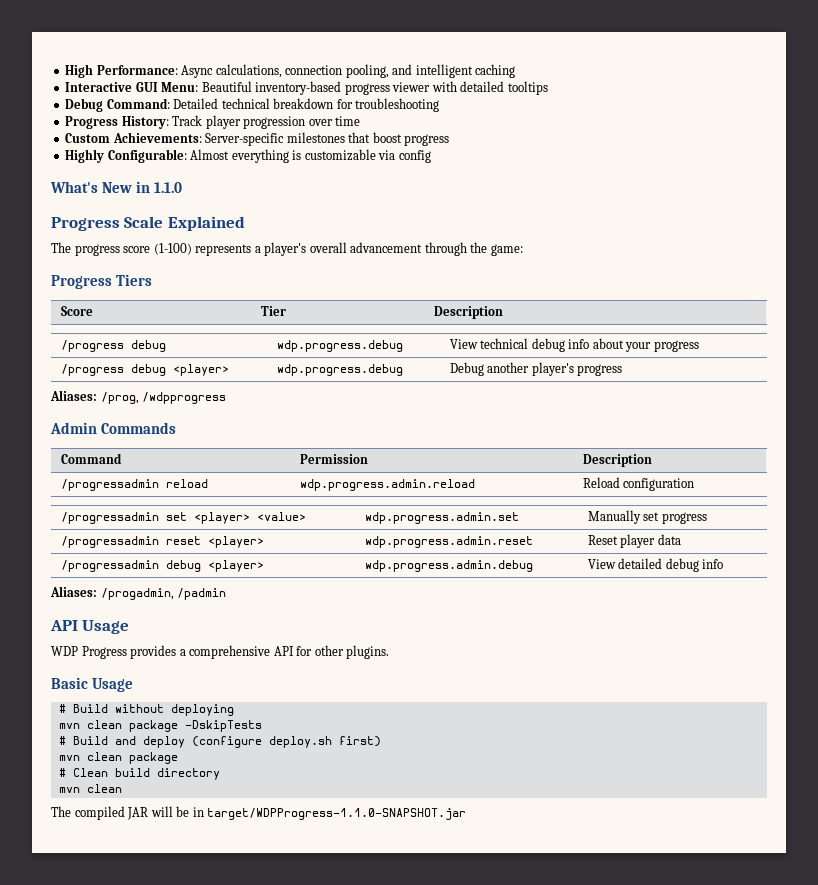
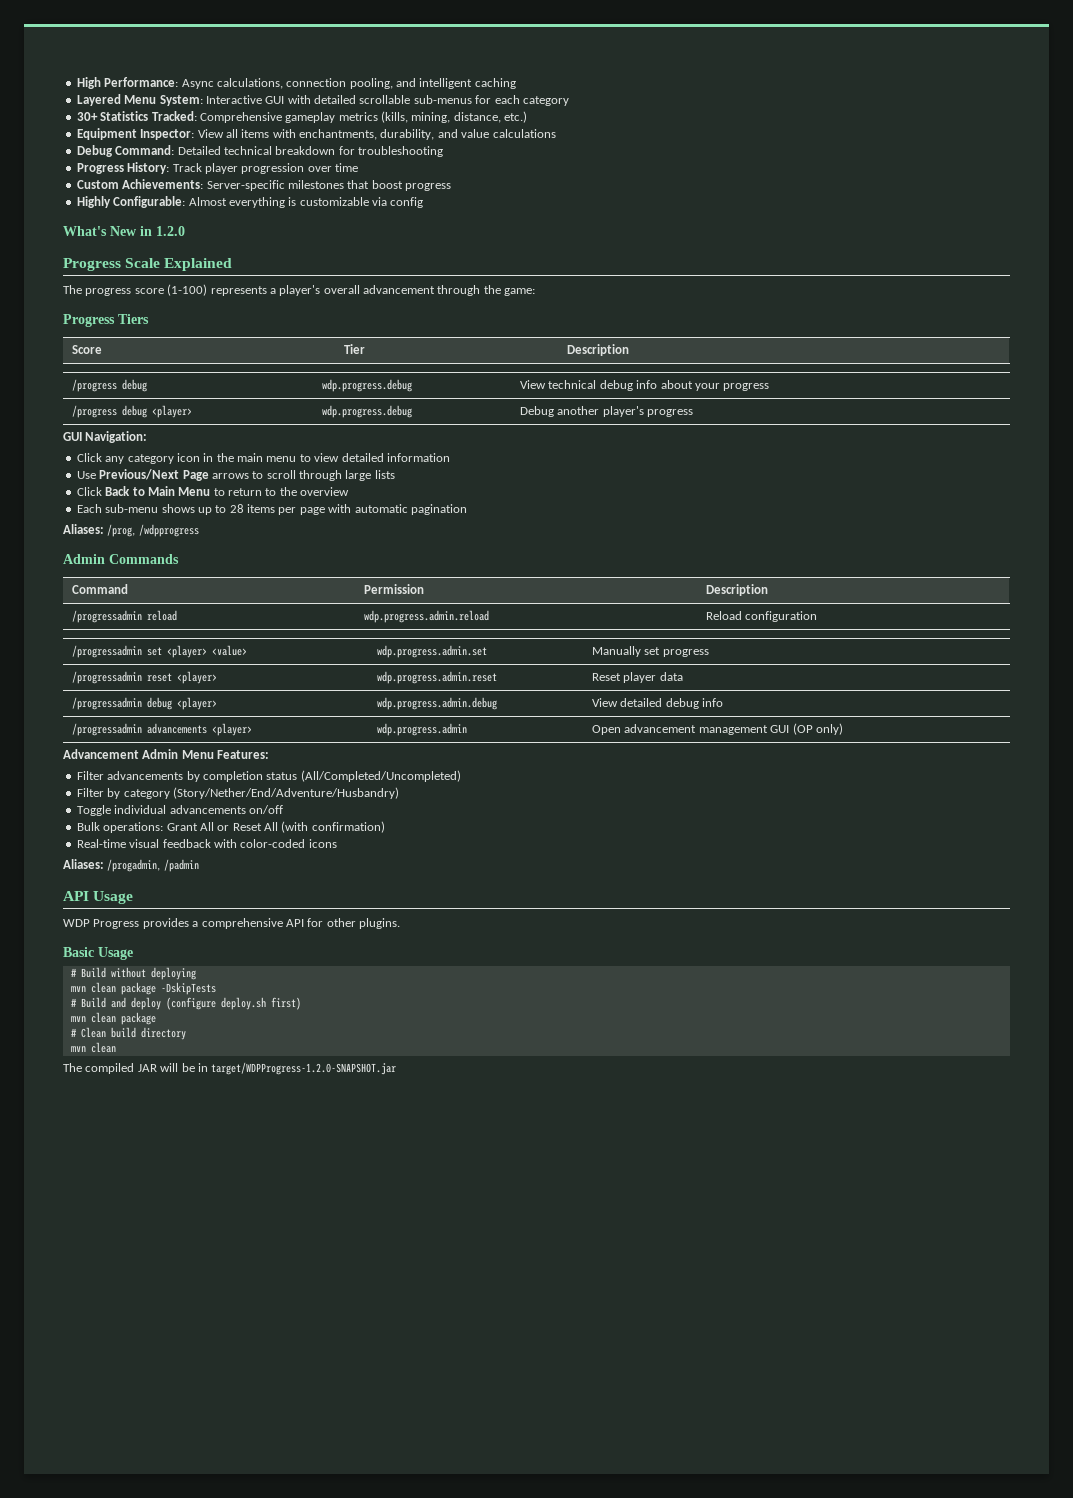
- Interactive GUI Menu: Beautiful inventory-based progress viewer with detailed tooltips
+ Layered Menu System: Interactive GUI with detailed scrollable sub-menus for each category
+ 30+ Statistics Tracked: Comprehensive gameplay metrics (kills, mining, distance, etc.)
+ Equipment Inspector: View all items with enchantments, durability, and value calculations
- What's New in 1.1.0
+ What's New in 1.2.0
+ GUI Navigation:
+ Click any category icon in the main menu to view detailed information
+ Use Previous/Next Page arrows to scroll through large lists
+ Click Back to Main Menu to return to the overview
+ Each sub-menu shows up to 28 items per page with automatic pagination
+ /progressadmin advancements <player> | wdp.progress.admin | Open advancement management GUI (OP only)
+ Advancement Admin Menu Features:
+ Filter advancements by completion status (All/Completed/Uncompleted)
+ Filter by category (Story/Nether/End/Adventure/Husbandry)
+ Toggle individual advancements on/off
+ Bulk operations: Grant All or Reset All (with confirmation)
+ Real-time visual feedback with color-coded icons
- The compiled JAR will be in target/WDPProgress-1.1.0-SNAPSHOT.jar
+ The compiled JAR will be in target/WDPProgress-1.2.0-SNAPSHOT.jar

